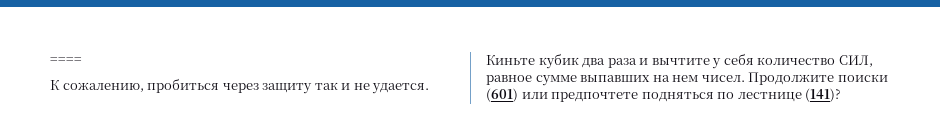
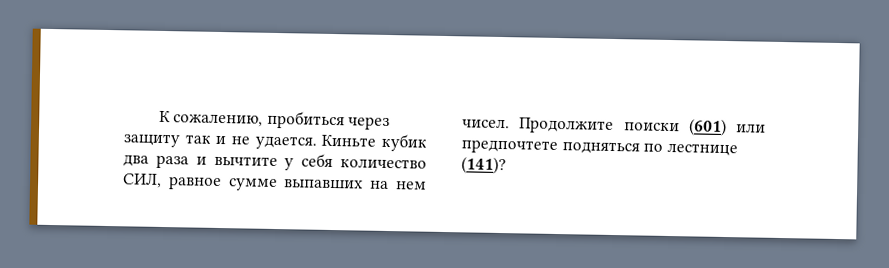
- ====

